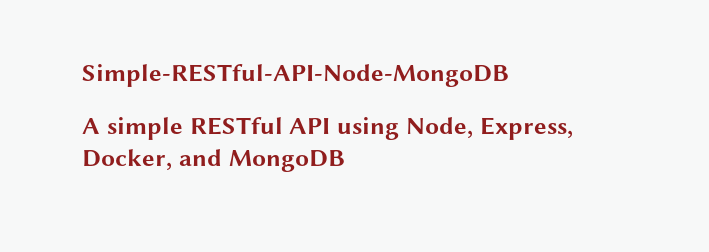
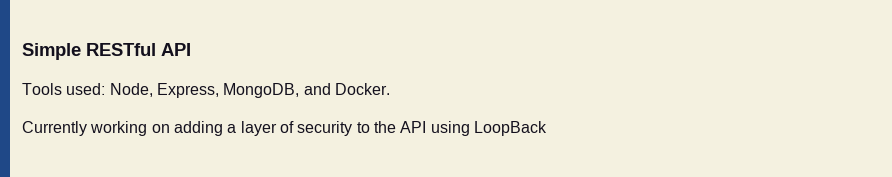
- Simple-RESTful-API-Node-MongoDB
- A simple RESTful API using Node, Express, Docker, and MongoDB
+ Simple RESTful API
+ Tools used: Node, Express, MongoDB, and Docker.
+ Currently working on adding a layer of security to the API using LoopBack

